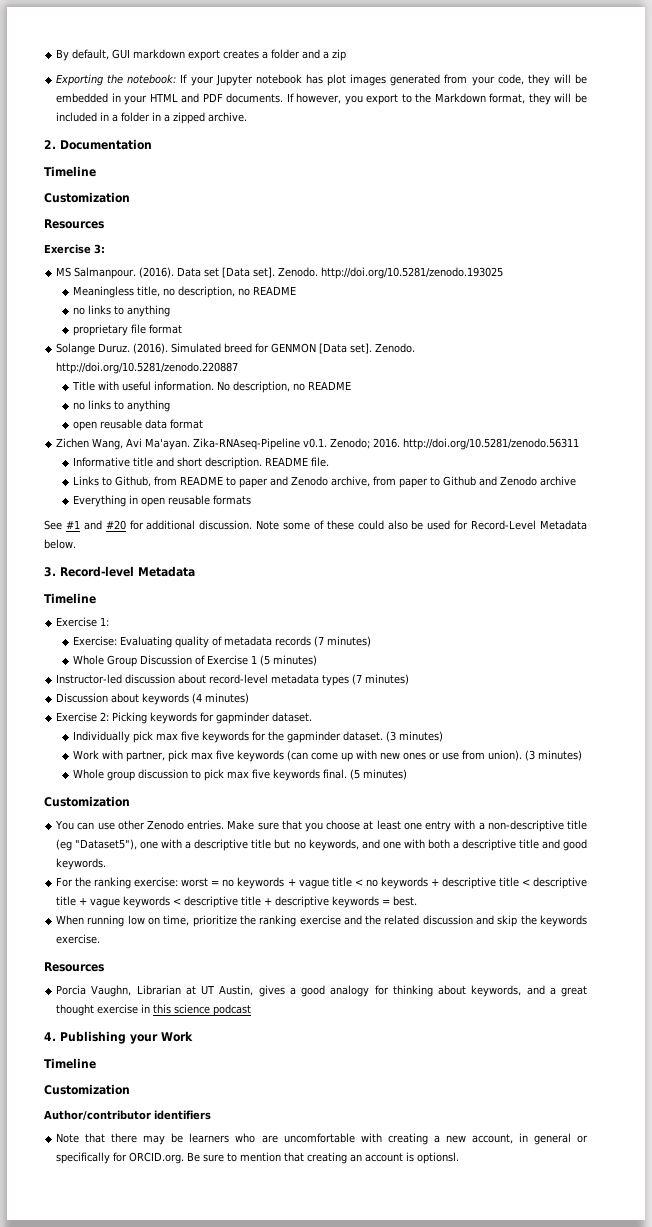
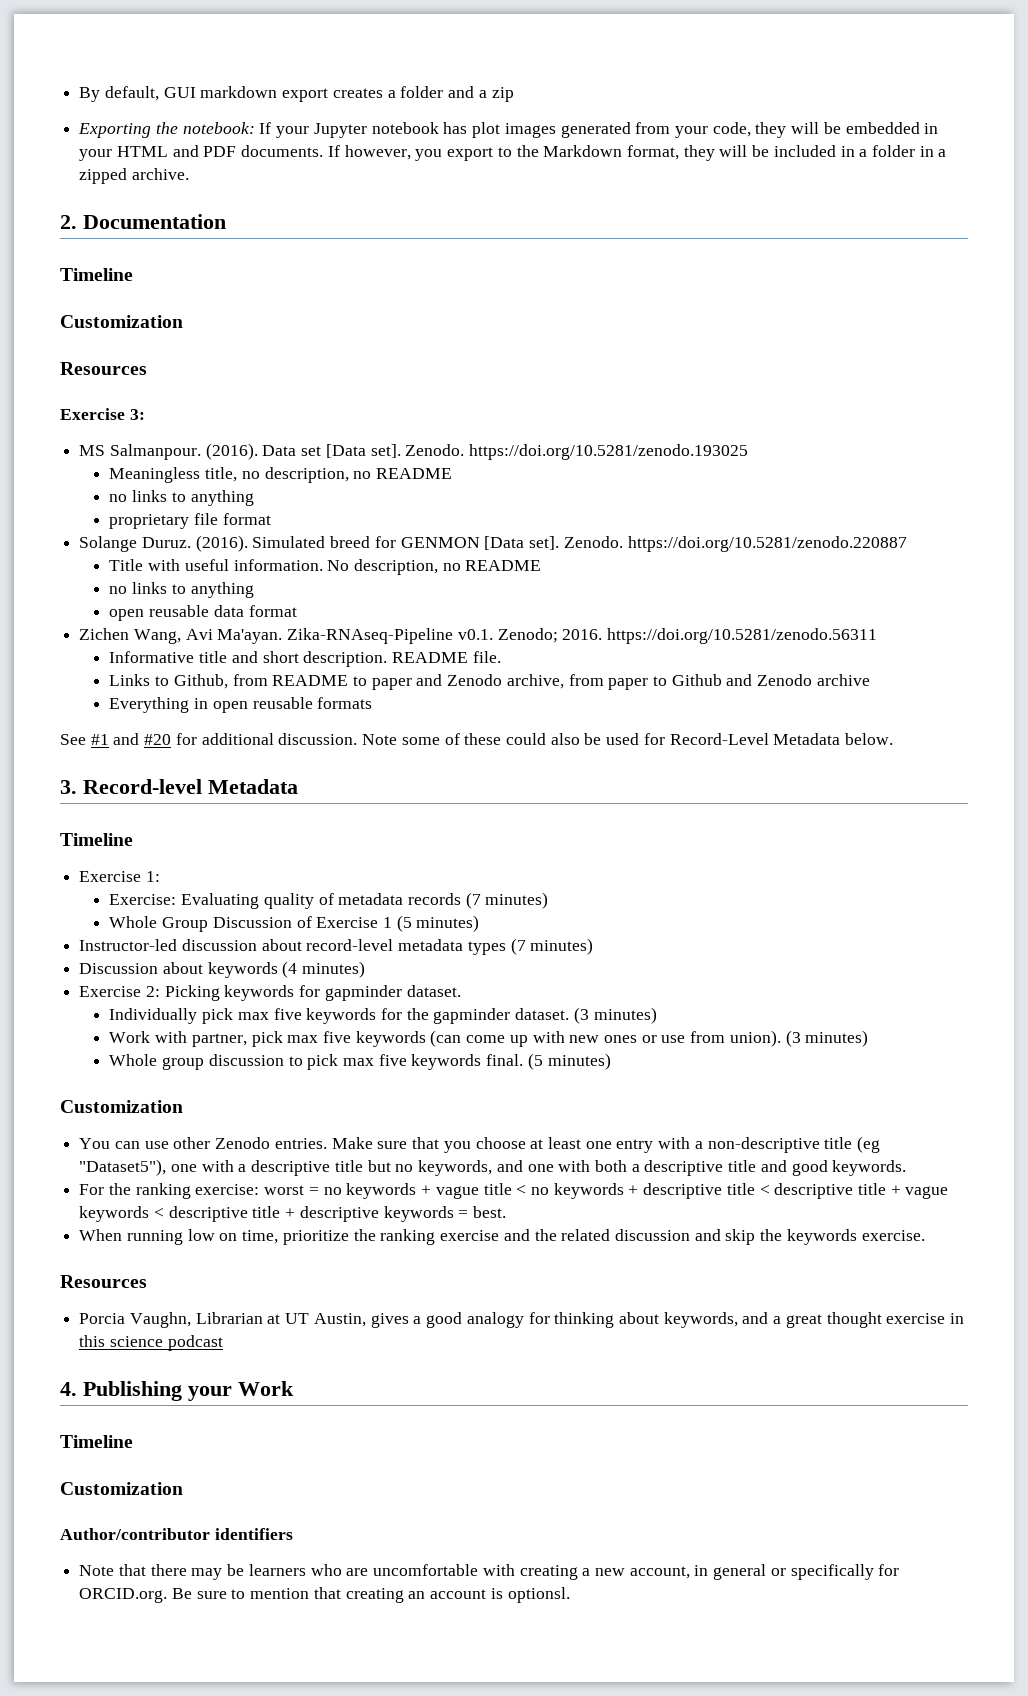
- Zenodo. http://doi.org/10.5281/zenodo.193025
+ Zenodo. https://doi.org/10.5281/zenodo.193025
- Zenodo. http://doi.org/10.5281/zenodo.220887
+ Zenodo. https://doi.org/10.5281/zenodo.220887
- Zika-RNAseq-Pipeline v0.1. Zenodo; 2016. http://doi.org/10.5281/zenodo.56311
+ Zika-RNAseq-Pipeline v0.1. Zenodo; 2016. https://doi.org/10.5281/zenodo.56311

